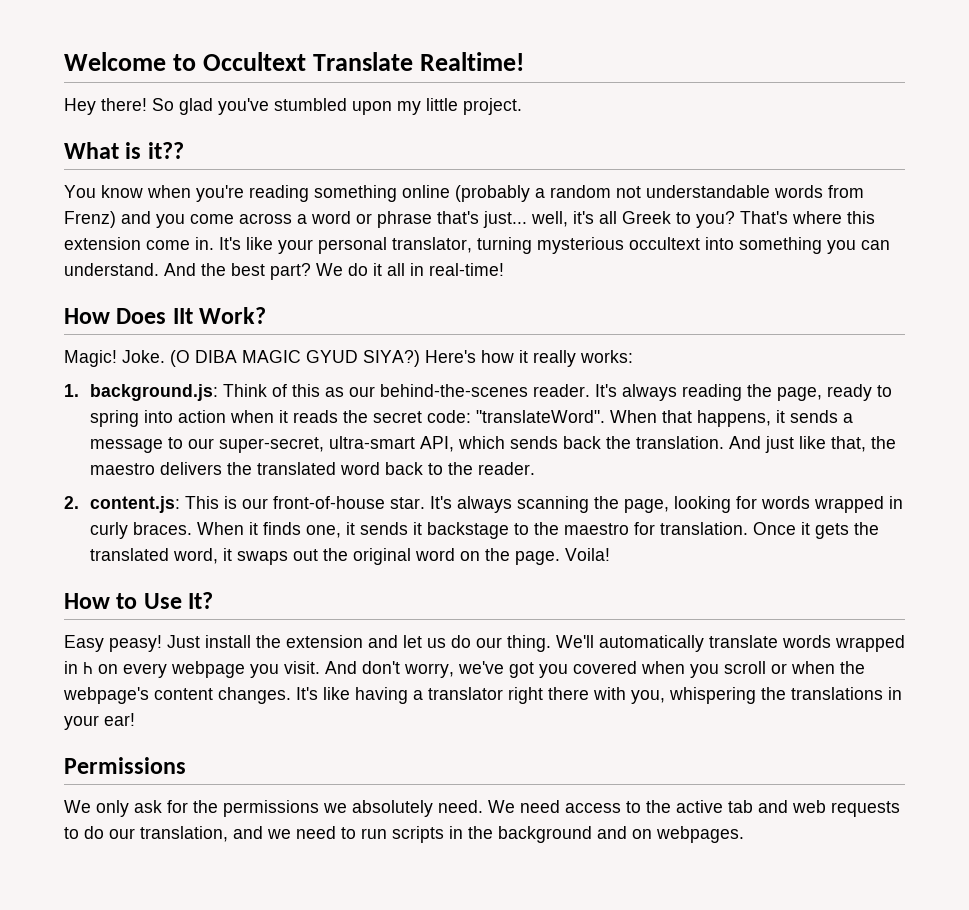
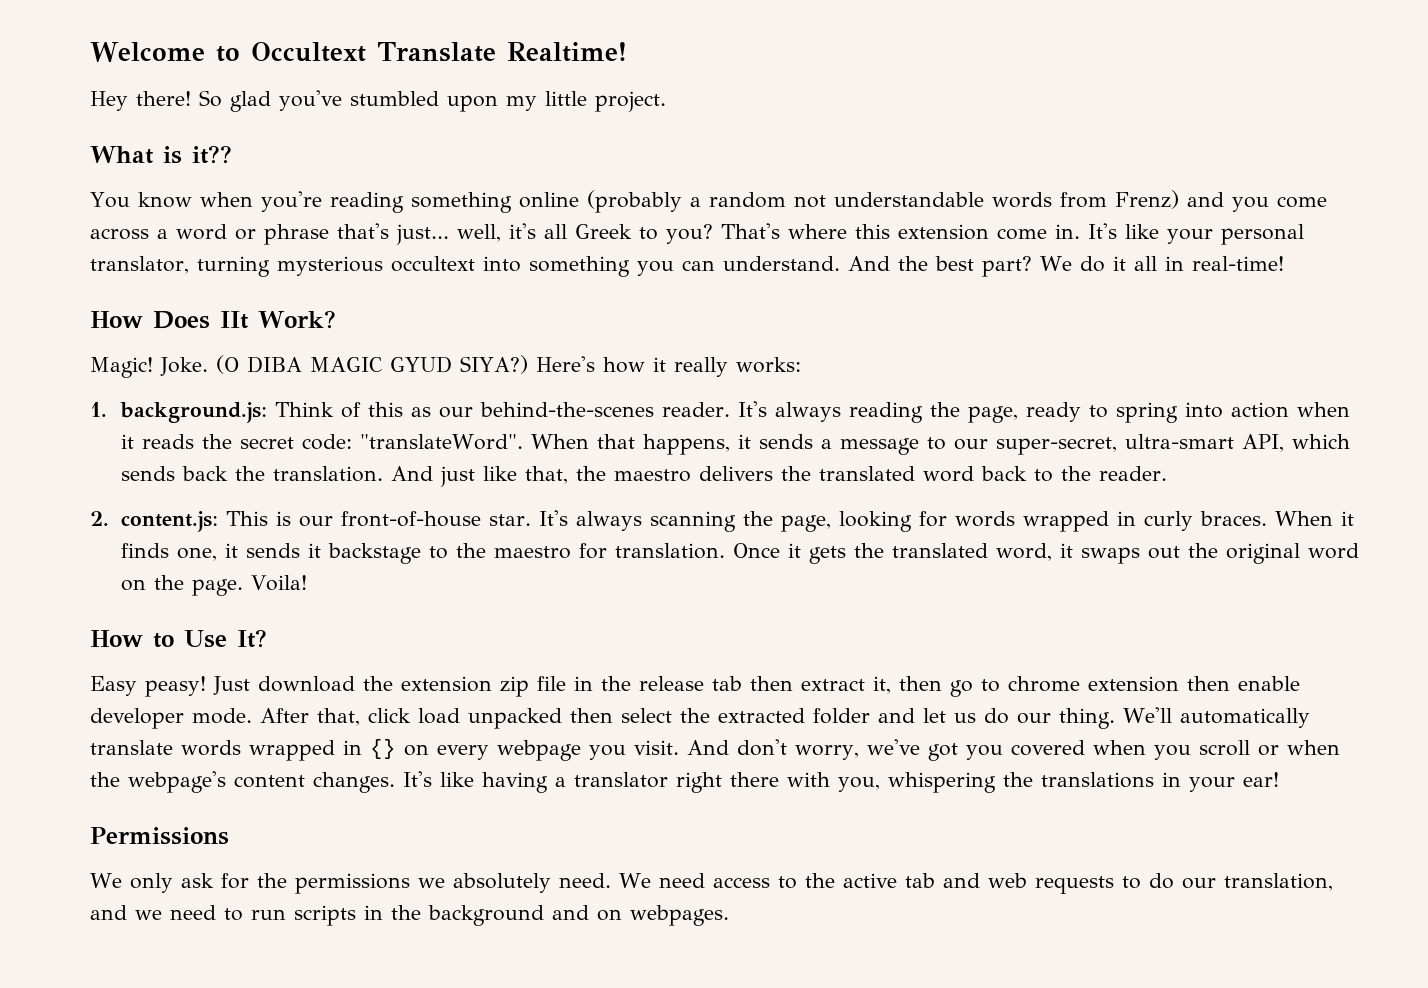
- Just install the extension and let us do our thing.
+ Just download the extension zip file in the release tab then extract it, then go to chrome extension then enable developer mode. After that, click load unpacked then select the extracted folder and let us do our thing.
- We'll automatically translate words wrapped in h on every webpage you visit.
+ We'll automatically translate words wrapped in {} on every webpage you visit.

